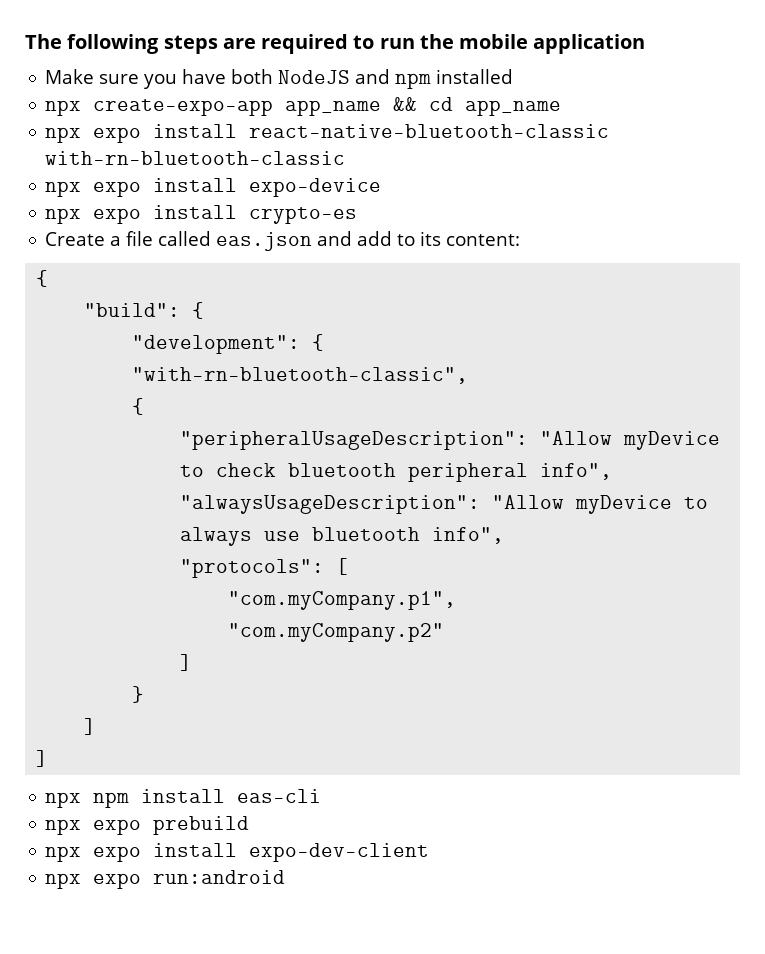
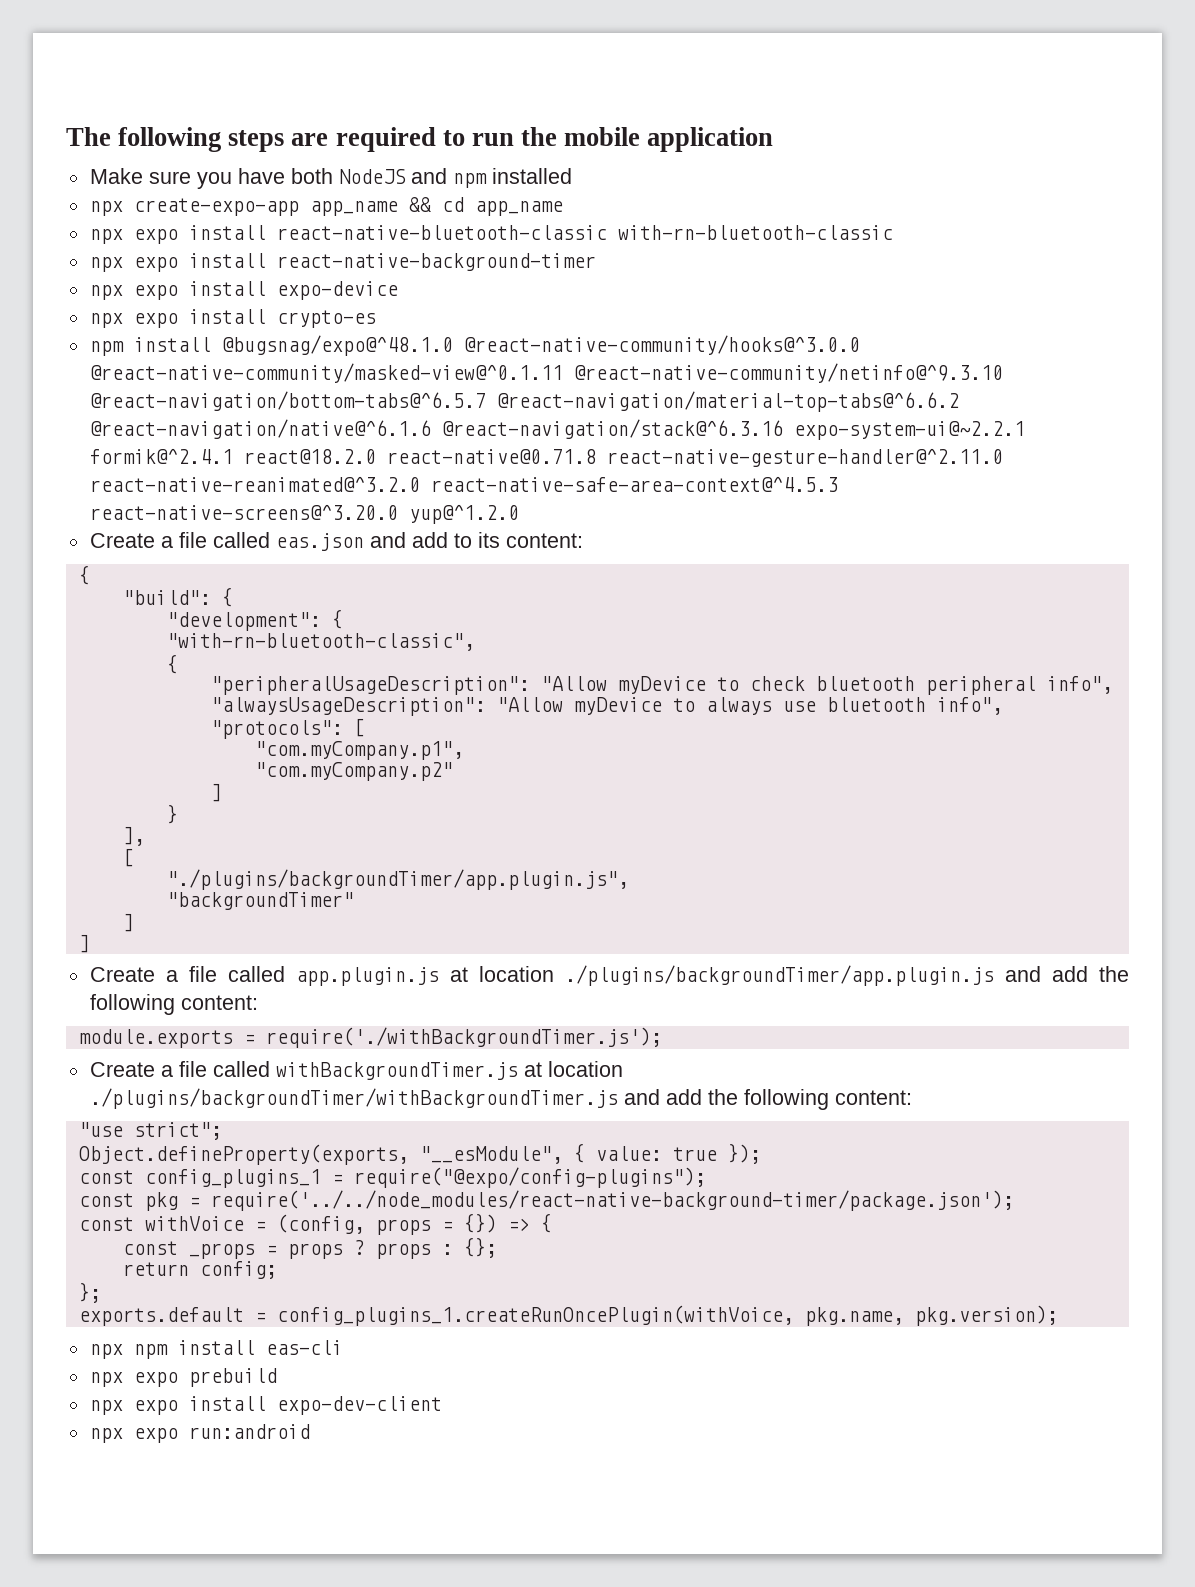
+ npx expo install react-native-background-timer
+ npm install @bugsnag/expo@^48.1.0 @react-native-community/hooks@^3.0.0 @react-native-community/masked-view@^0.1.11 @react-native-community/netinfo@^9.3.10 @react-navigation/bottom-tabs@^6.5.7 @react-navigation/material-top-tabs@^6.6.2 @react-navigation/native@^6.1.6 @react-navigation/stack@^6.3.16 expo-system-ui@~2.2.1 formik@^2.4.1 react@18.2.0 react-native@0.71.8 react-native-gesture-handler@^2.11.0 react-native-reanimated@^3.2.0 react-native-safe-area-context@^4.5.3 react-native-screens@^3.20.0 yup@^1.2.0
  }
+ ],
+ [
+ "./plugins/backgroundTimer/app.plugin.js",
+ "backgroundTimer"
  ]
  ]
+ Create a file called app.plugin.js at location ./plugins/backgroundTimer/app.plugin.js and add the following content:
+ module.exports = require('./withBackgroundTimer.js');
+ Create a file called withBackgroundTimer.js at location ./plugins/backgroundTimer/withBackgroundTimer.js and add the following content:
+ "use strict";
+ Object.defineProperty(exports, "__esModule", { value: true });
+ const config_plugins_1 = require("@expo/config-plugins");
+ const pkg = require('../../node_modules/react-native-background-timer/package.json');
+ const withVoice = (config, props = {}) => {
+ const _props = props ? props : {};
+ return config;
+ };
+ exports.default = config_plugins_1.createRunOncePlugin(withVoice, pkg.name, pkg.version);

